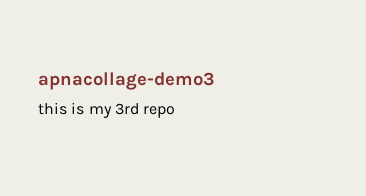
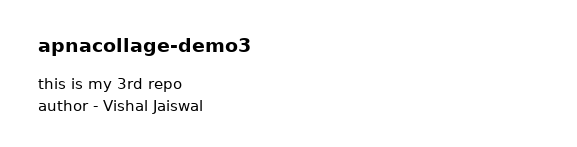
+ author - Vishal Jaiswal

